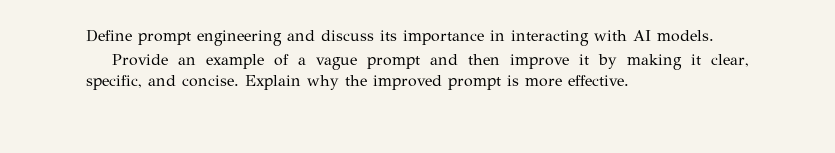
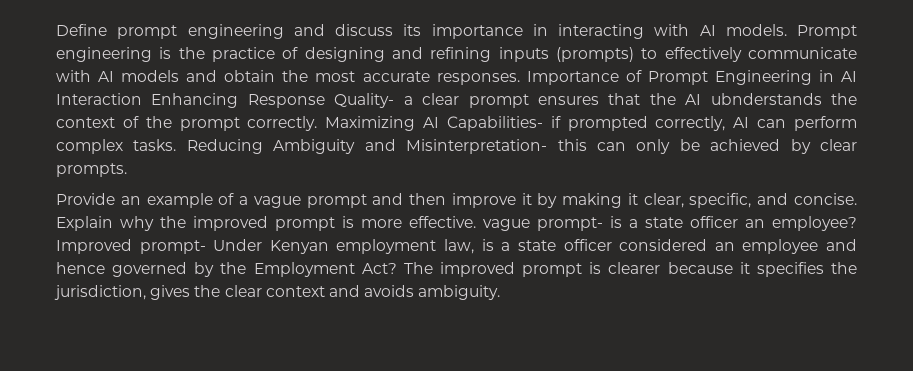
+ Prompt engineering is the practice of designing and refining inputs (prompts) to effectively communicate with AI models and obtain the most accurate responses. Importance of Prompt Engineering in AI Interaction Enhancing Response Quality- a clear prompt ensures that the AI ubnderstands the context of the prompt correctly. Maximizing AI Capabilities- if prompted correctly, AI can perform complex tasks. Reducing Ambiguity and Misinterpretation- this can only be achieved by clear prompts.
- Explain why the improved prompt is more effective.
+ Explain why the improved prompt is more effective. vague prompt- is a state officer an employee? Improved prompt- Under Kenyan employment law, is a state officer considered an employee and hence governed by the Employment Act? The improved prompt is clearer because it specifies the jurisdiction, gives the clear context and avoids ambiguity.

